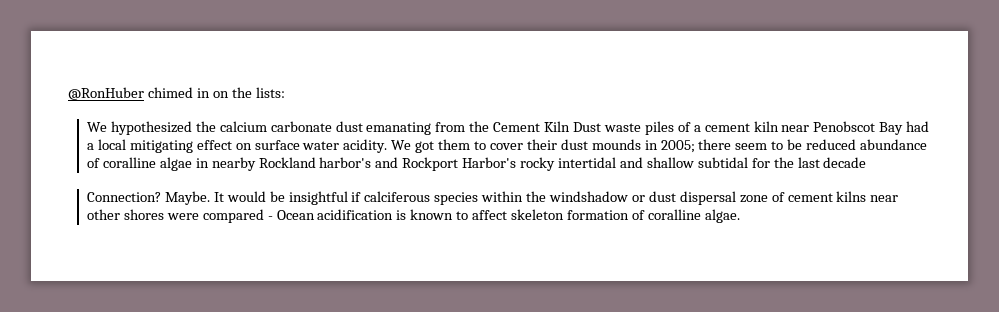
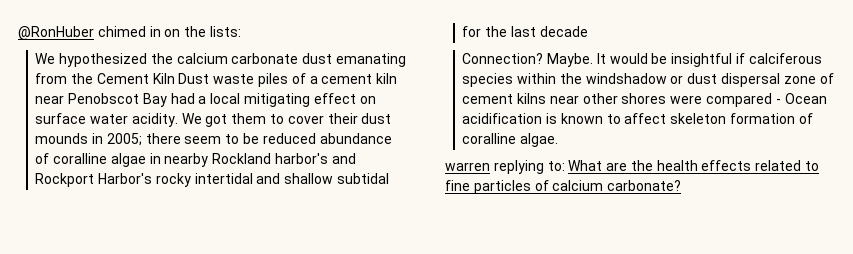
+ warren replying to: What are the health effects related to fine particles of calcium carbonate?

